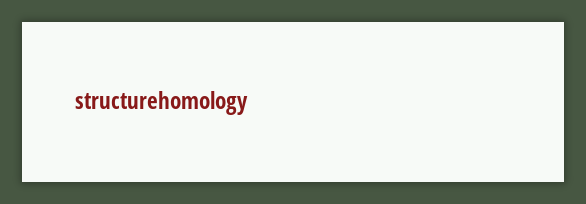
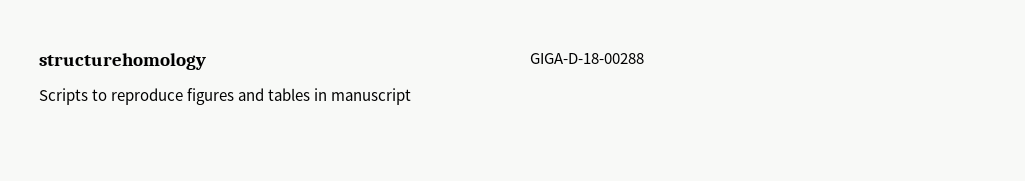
+ Scripts to reproduce figures and tables in manuscript GIGA-D-18-00288

